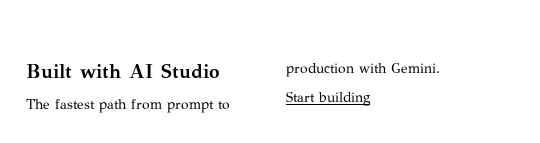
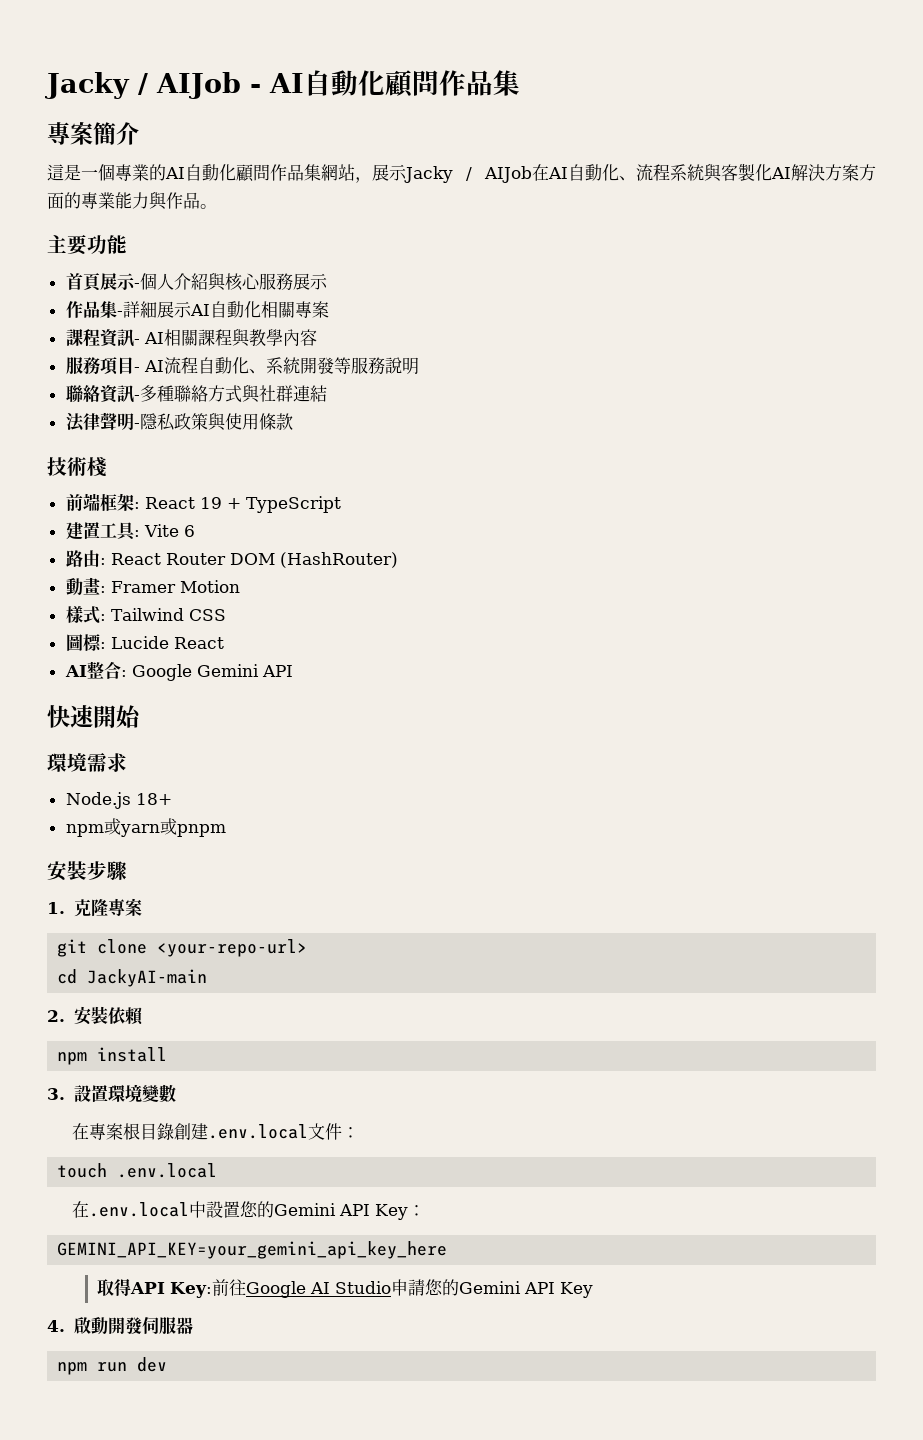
- Built with AI Studio
- The fastest path from prompt to production with Gemini.
- Start building
+ Jacky / AIJob - AI自動化顧問作品集
+ 專案簡介
+ 這是一個專業的AI自動化顧問作品集網站，展示Jacky / AIJob在AI自動化、流程系統與客製化AI解決方案方面的專業能力與作品。
+ 主要功能
+ 首頁展示-個人介紹與核心服務展示
+ 作品集-詳細展示AI自動化相關專案
+ 課程資訊- AI相關課程與教學內容
+ 服務項目- AI流程自動化、系統開發等服務說明
+ 聯絡資訊-多種聯絡方式與社群連結
+ 法律聲明-隱私政策與使用條款
+ 技術棧
+ 前端框架: React 19 + TypeScript
+ 建置工具: Vite 6
+ 路由: React Router DOM (HashRouter)
+ 動畫: Framer Motion
+ 樣式: Tailwind CSS
+ 圖標: Lucide React
+ AI整合: Google Gemini API
+ 快速開始
+ 環境需求
+ Node.js 18+
+ npm或yarn或pnpm
+ 安裝步驟
+ 1.克隆專案
+ git clone <your-repo-url>
+ cd JackyAI-main
+ 2.安裝依賴
+ npm install
+ 3.設置環境變數
+ 在專案根目錄創建.env.local文件：
+ touch .env.local
+ 在.env.local中設置您的Gemini API Key：
+ GEMINI_API_KEY=your_gemini_api_key_here
+ 取得API Key:前往Google AI Studio申請您的Gemini API Key
+ 4.啟動開發伺服器
+ npm run dev

